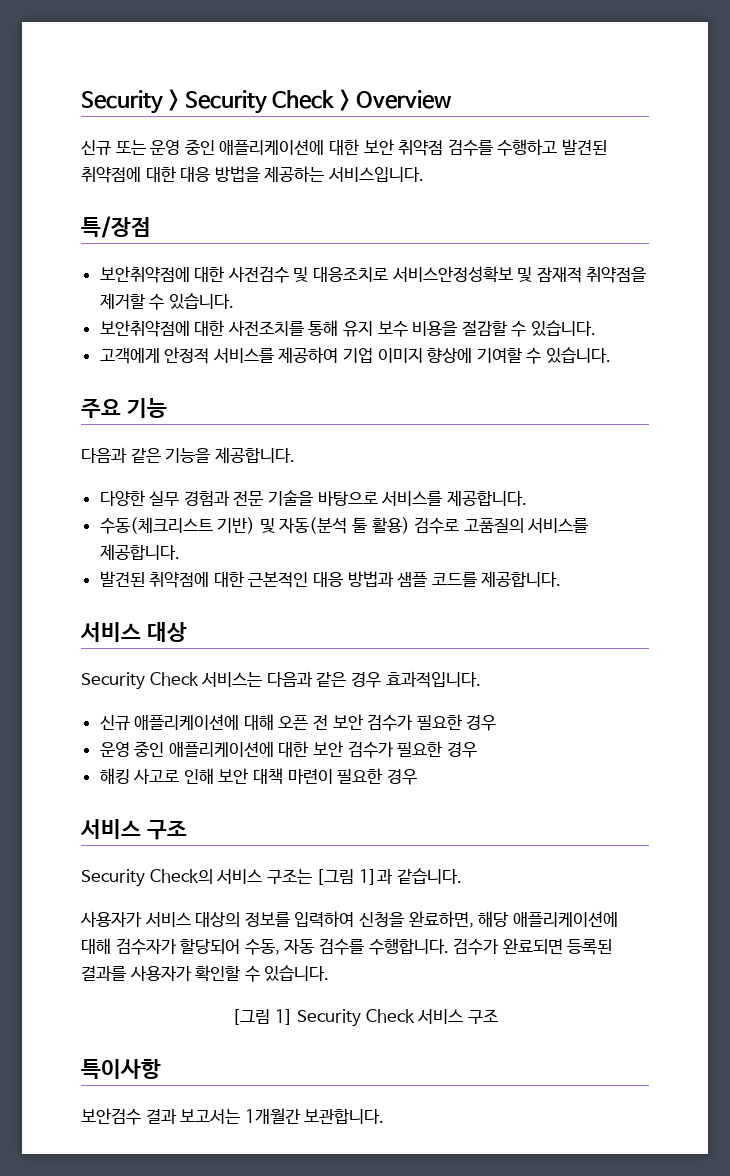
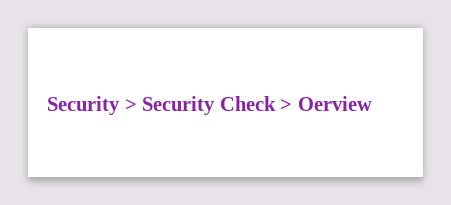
- Security > Security Check > Overview
- 신규 또는 운영 중인 애플리케이션에 대한 보안 취약점 검수를 수행하고 발견된 취약점에 대한 대응 방법을 제공하는 서비스입니다.
- 특/장점
- 보안취약점에 대한 사전검수 및 대응조치로 서비스안정성확보 및 잠재적 취약점을 제거할 수 있습니다.
- 보안취약점에 대한 사전조치를 통해 유지 보수 비용을 절감할 수 있습니다.
- 고객에게 안정적 서비스를 제공하여 기업 이미지 향상에 기여할 수 있습니다.
- 주요 기능
- 다음과 같은 기능을 제공합니다.
- 다양한 실무 경험과 전문 기술을 바탕으로 서비스를 제공합니다.
- 수동(체크리스트 기반) 및 자동(분석 툴 활용) 검수로 고품질의 서비스를 제공합니다.
- 발견된 취약점에 대한 근본적인 대응 방법과 샘플 코드를 제공합니다.
- 서비스 대상
- Security Check 서비스는 다음과 같은 경우 효과적입니다.
- 신규 애플리케이션에 대해 오픈 전 보안 검수가 필요한 경우
- 운영 중인 애플리케이션에 대한 보안 검수가 필요한 경우
- 해킹 사고로 인해 보안 대책 마련이 필요한 경우
- 서비스 구조
- Security Check의 서비스 구조는 [그림 1]과 같습니다.
- 사용자가 서비스 대상의 정보를 입력하여 신청을 완료하면, 해당 애플리케이션에 대해 검수자가 할당되어 수동, 자동 검수를 수행합니다. 검수가 완료되면 등록된 결과를 사용자가 확인할 수 있습니다.
- [그림 1] Security Check 서비스 구조
- 특이사항
- 보안검수 결과 보고서는 1개월간 보관합니다.
+ Security > Security Check > Oerview

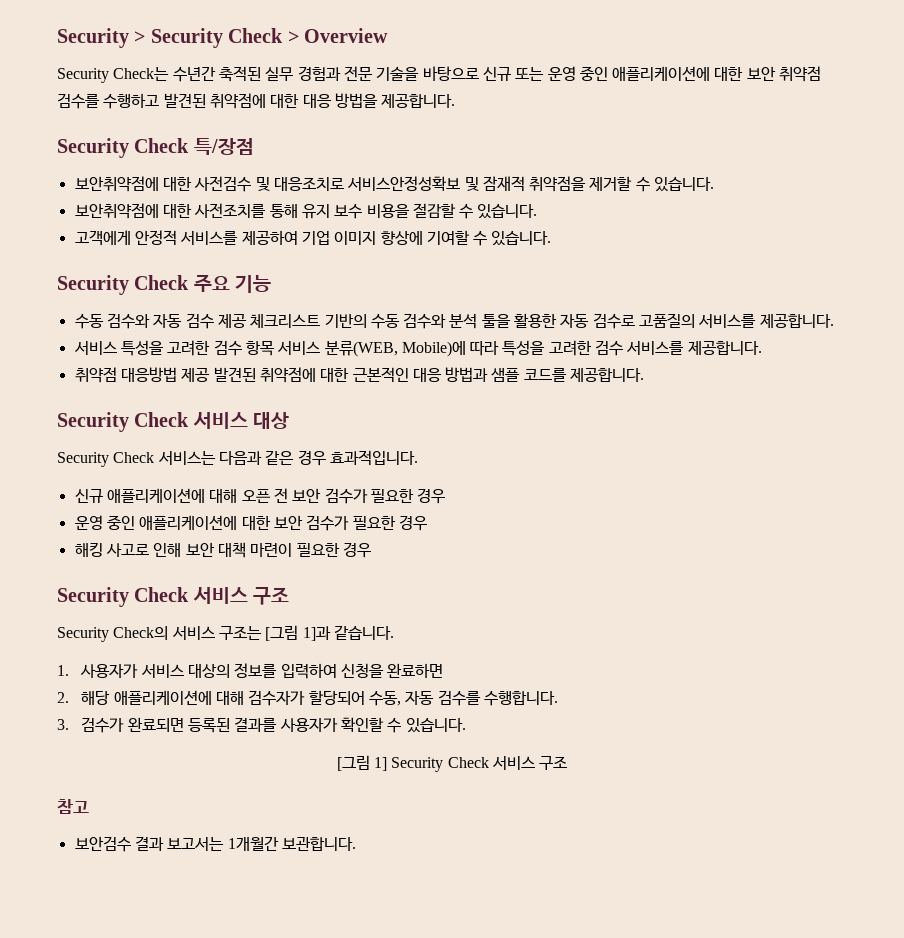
- Security > Security Check > Oerview
+ Security > Security Check > Overview
+ Security Check는 수년간 축적된 실무 경험과 전문 기술을 바탕으로 신규 또는 운영 중인 애플리케이션에 대한 보안 취약점 검수를 수행하고 발견된 취약점에 대한 대응 방법을 제공합니다.
+ Security Check 특/장점
+ 보안취약점에 대한 사전검수 및 대응조치로 서비스안정성확보 및 잠재적 취약점을 제거할 수 있습니다.
+ 보안취약점에 대한 사전조치를 통해 유지 보수 비용을 절감할 수 있습니다.
+ 고객에게 안정적 서비스를 제공하여 기업 이미지 향상에 기여할 수 있습니다.
+ Security Check 주요 기능
+ 수동 검수와 자동 검수 제공 체크리스트 기반의 수동 검수와 분석 툴을 활용한 자동 검수로 고품질의 서비스를 제공합니다.
+ 서비스 특성을 고려한 검수 항목 서비스 분류(WEB, Mobile)에 따라 특성을 고려한 검수 서비스를 제공합니다.
+ 취약점 대응방법 제공 발견된 취약점에 대한 근본적인 대응 방법과 샘플 코드를 제공합니다.
+ Security Check 서비스 대상
+ Security Check 서비스는 다음과 같은 경우 효과적입니다.
+ 신규 애플리케이션에 대해 오픈 전 보안 검수가 필요한 경우
+ 운영 중인 애플리케이션에 대한 보안 검수가 필요한 경우
+ 해킹 사고로 인해 보안 대책 마련이 필요한 경우
+ Security Check 서비스 구조
+ Security Check의 서비스 구조는 [그림 1]과 같습니다.
+ 1. 사용자가 서비스 대상의 정보를 입력하여 신청을 완료하면
+ 2. 해당 애플리케이션에 대해 검수자가 할당되어 수동, 자동 검수를 수행합니다.
+ 3. 검수가 완료되면 등록된 결과를 사용자가 확인할 수 있습니다.
+ [그림 1] Security Check 서비스 구조
+ 참고
+ 보안검수 결과 보고서는 1개월간 보관합니다.

